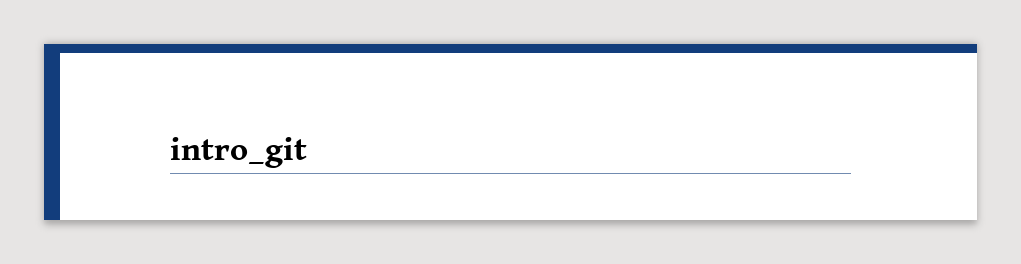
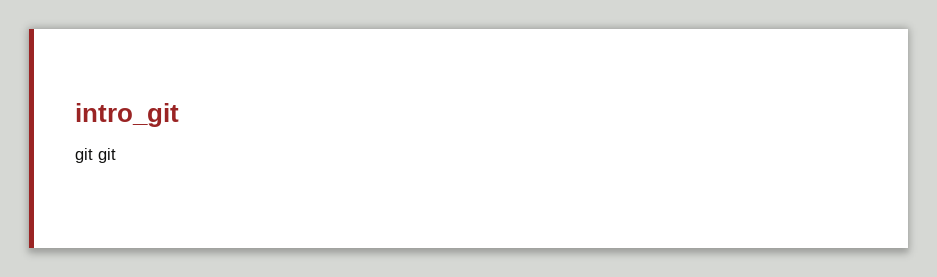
+ git git

